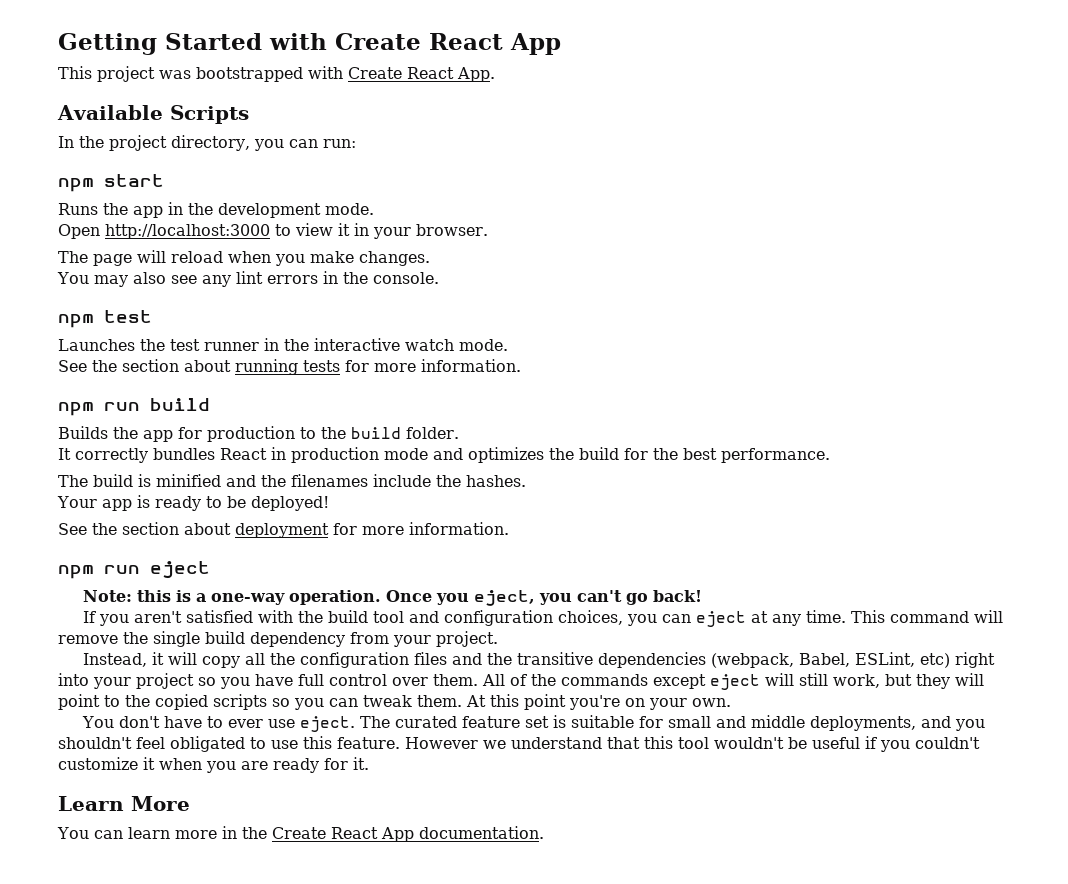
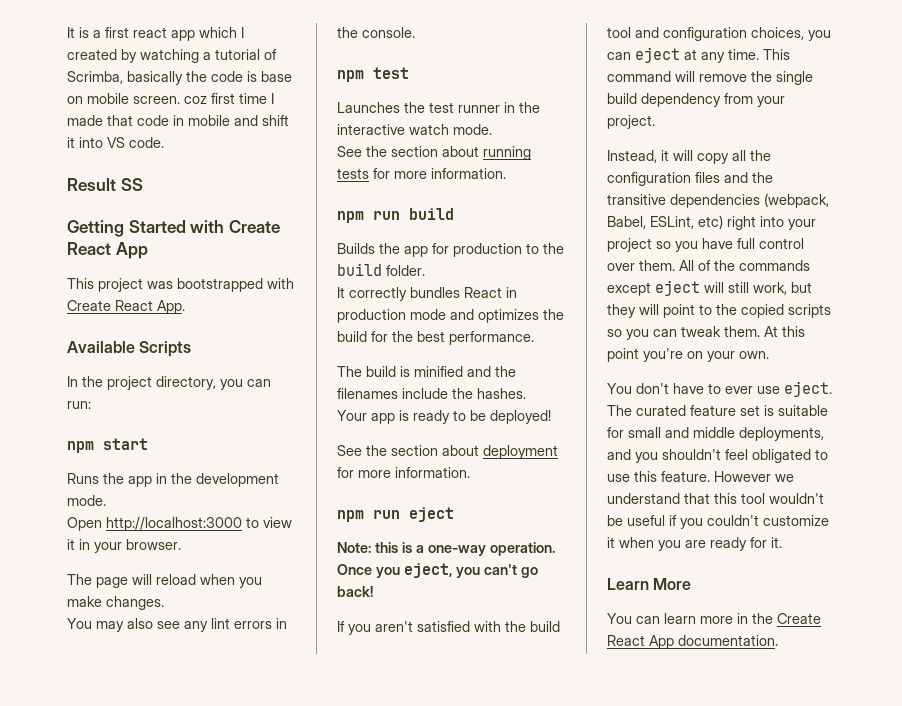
+ It is a first react app which I created by watching a tutorial of Scrimba, basically the code is base on mobile screen. coz first time I made that code in mobile and shift it into VS code.
+ Result SS

